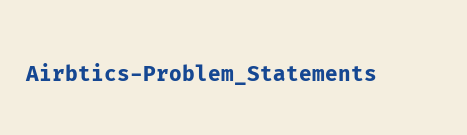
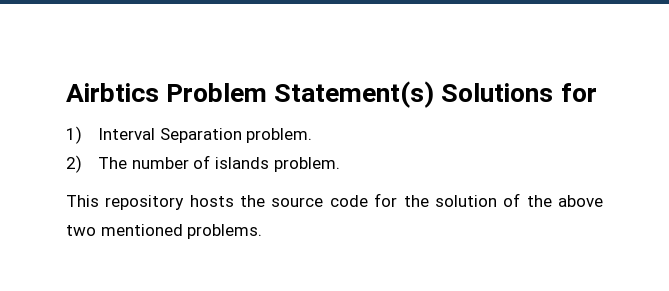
- Airbtics-Problem_Statements
+ Airbtics Problem Statement(s) Solutions for
+ 1) Interval Separation problem.
+ 2) The number of islands problem.
+ This repository hosts the source code for the solution of the above two mentioned problems.

